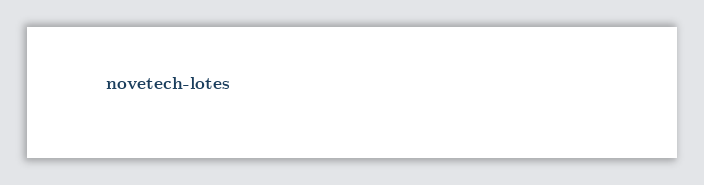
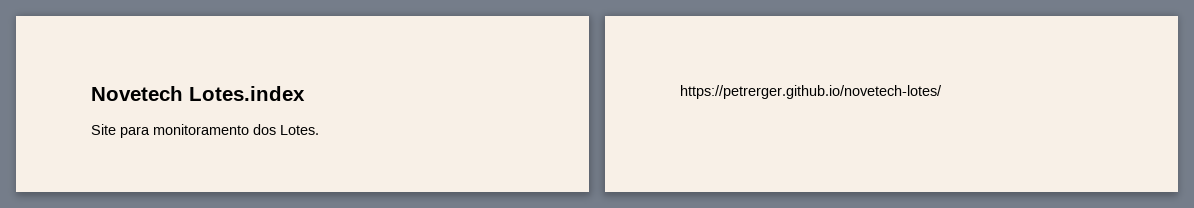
- novetech-lotes
+ Novetech Lotes.index
+ Site para monitoramento dos Lotes. https://petrerger.github.io/novetech-lotes/

